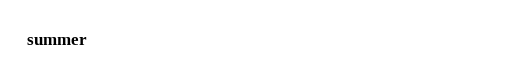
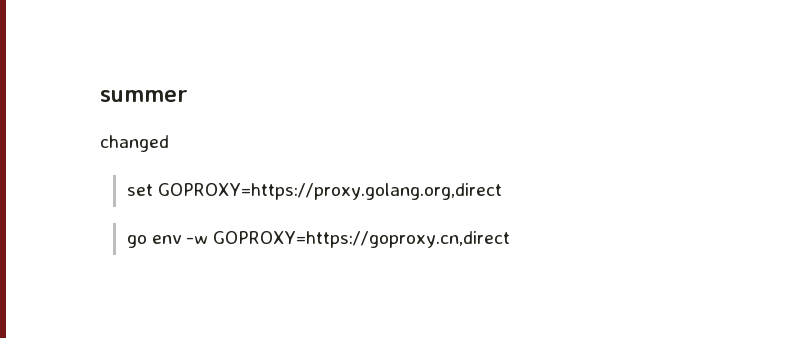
+ changed
+ set GOPROXY=https://proxy.golang.org,direct
+ go env -w GOPROXY=https://goproxy.cn,direct

